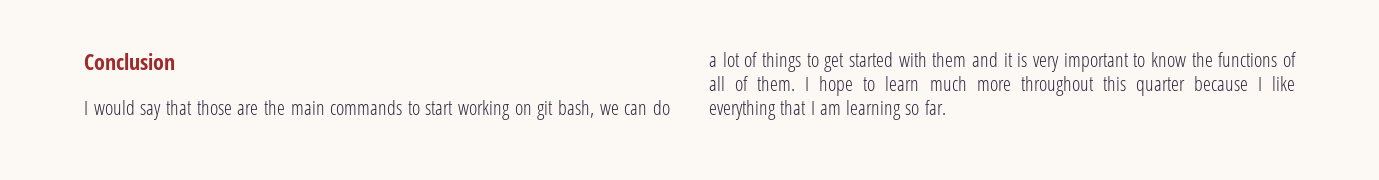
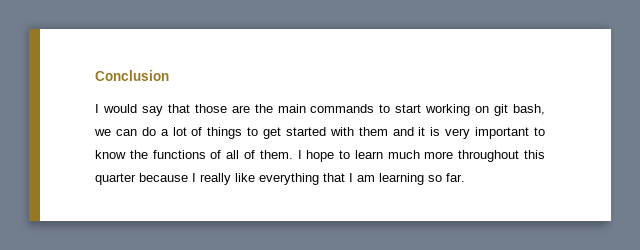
- I hope to learn much more throughout this quarter because I like everything that I am learning so far.
+ I hope to learn much more throughout this quarter because I really like everything that I am learning so far.

